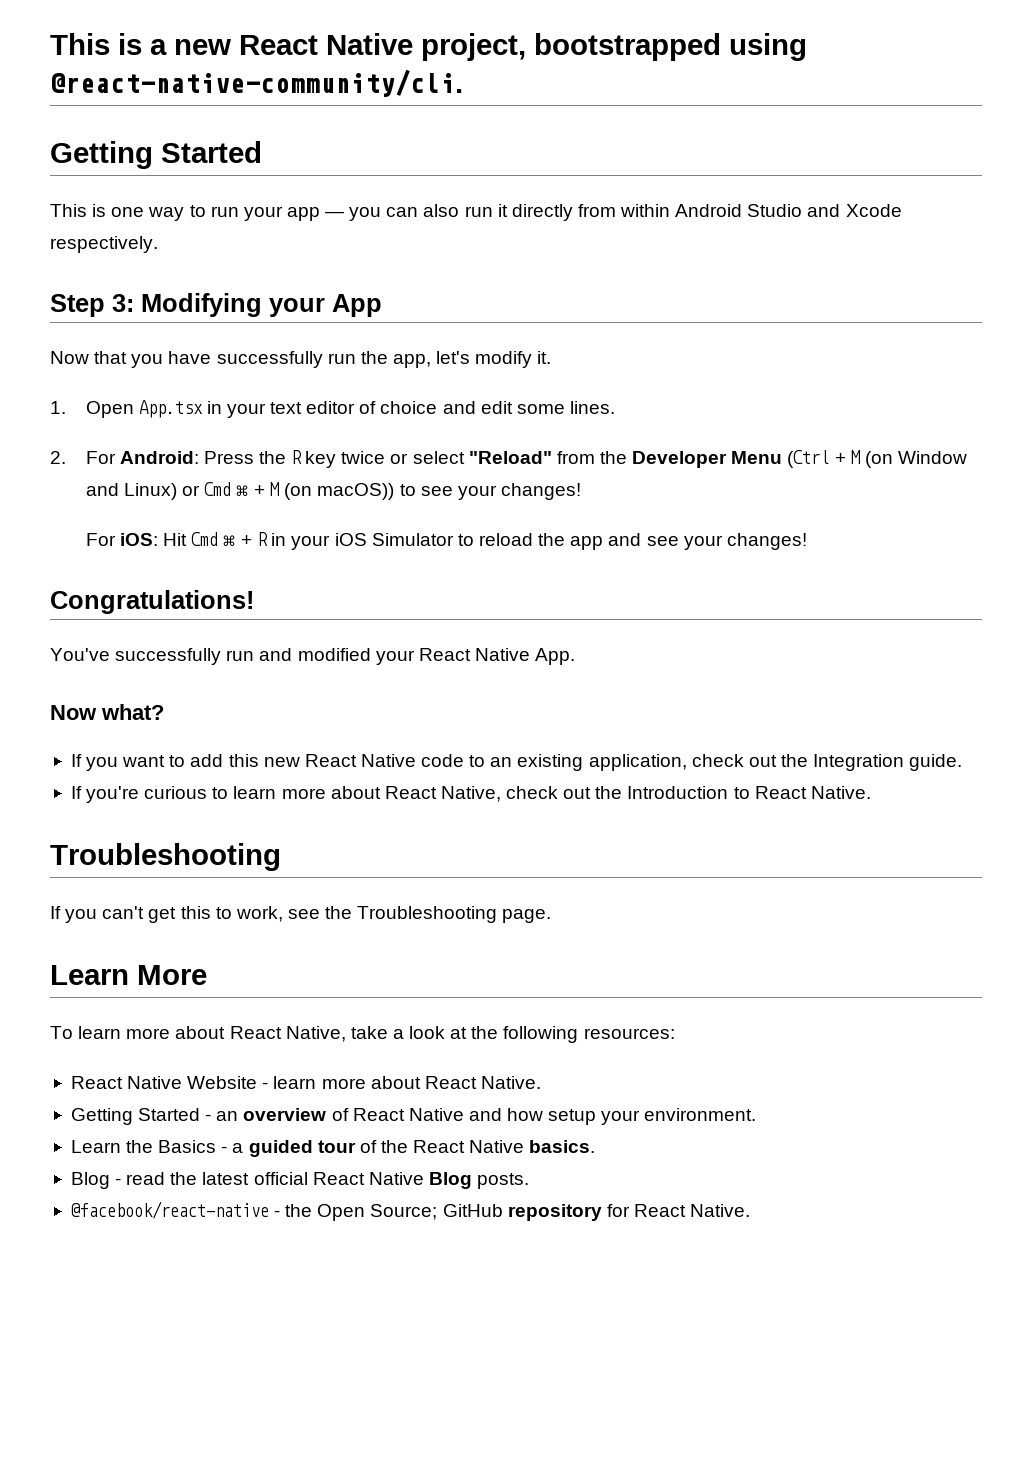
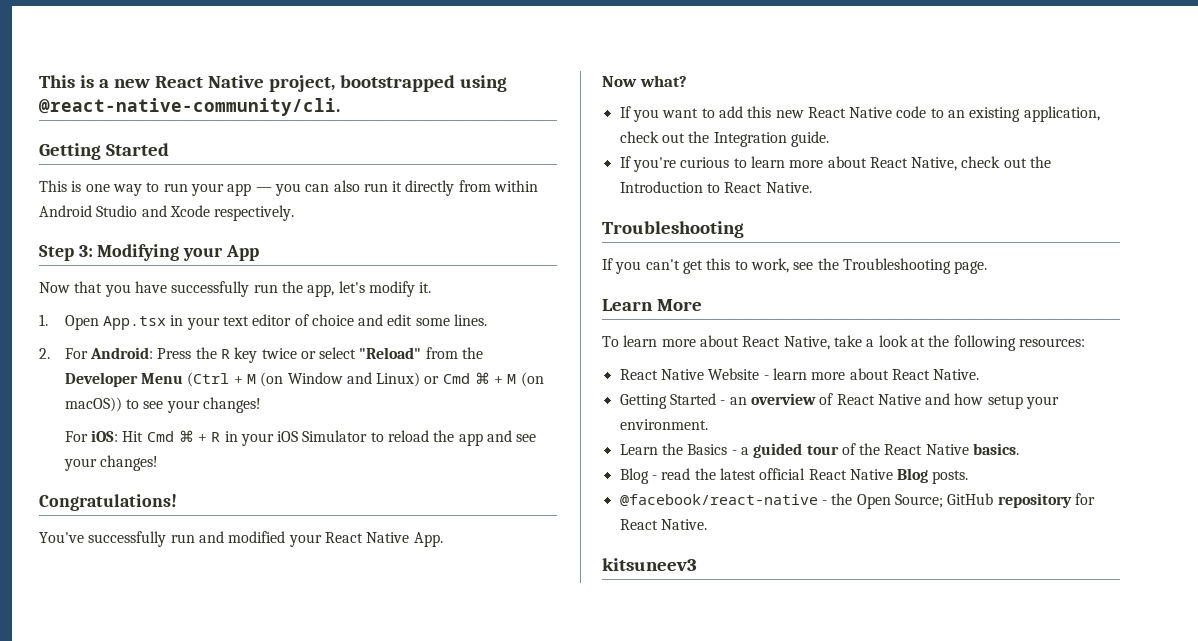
+ kitsuneev3

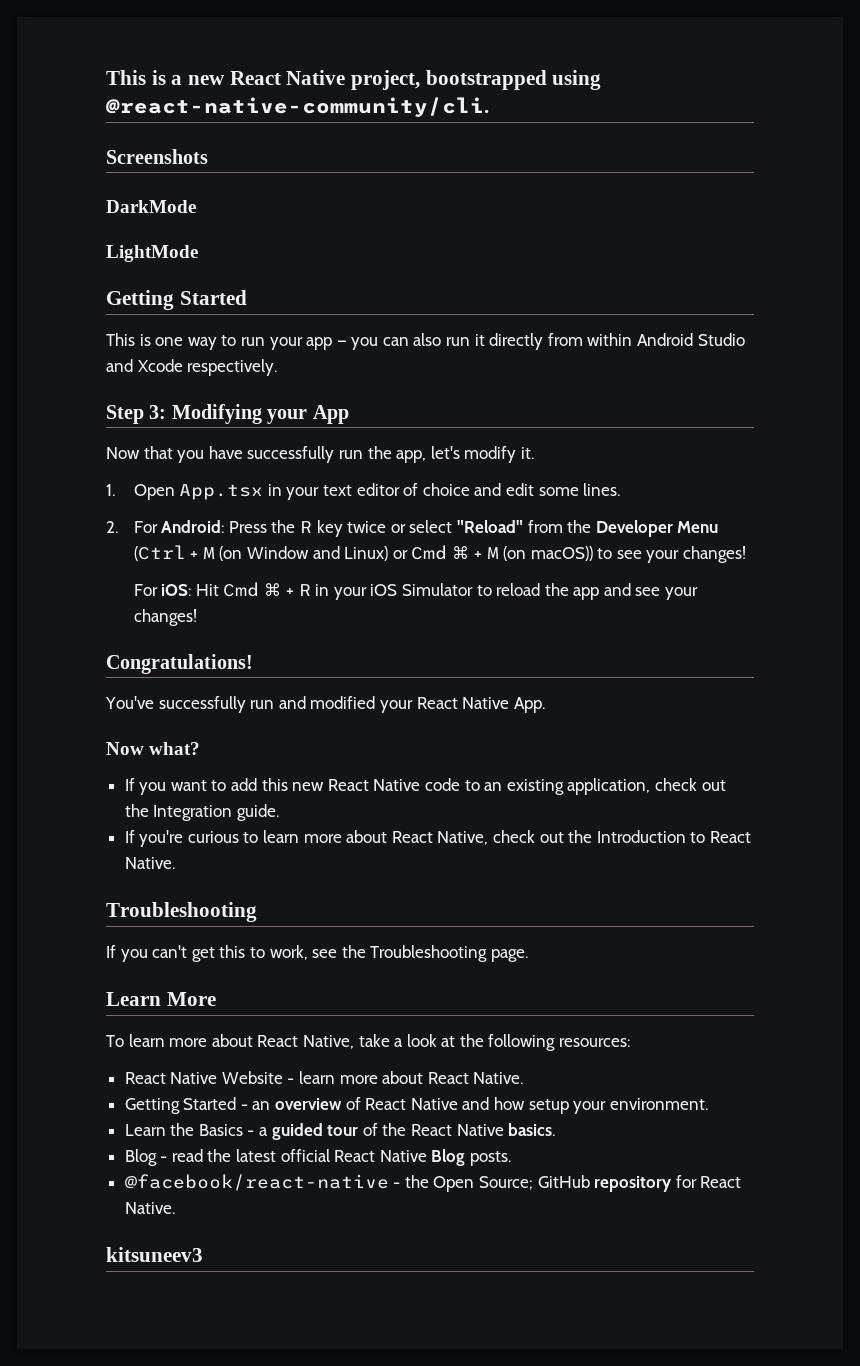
+ Screenshots
+ DarkMode
+ LightMode

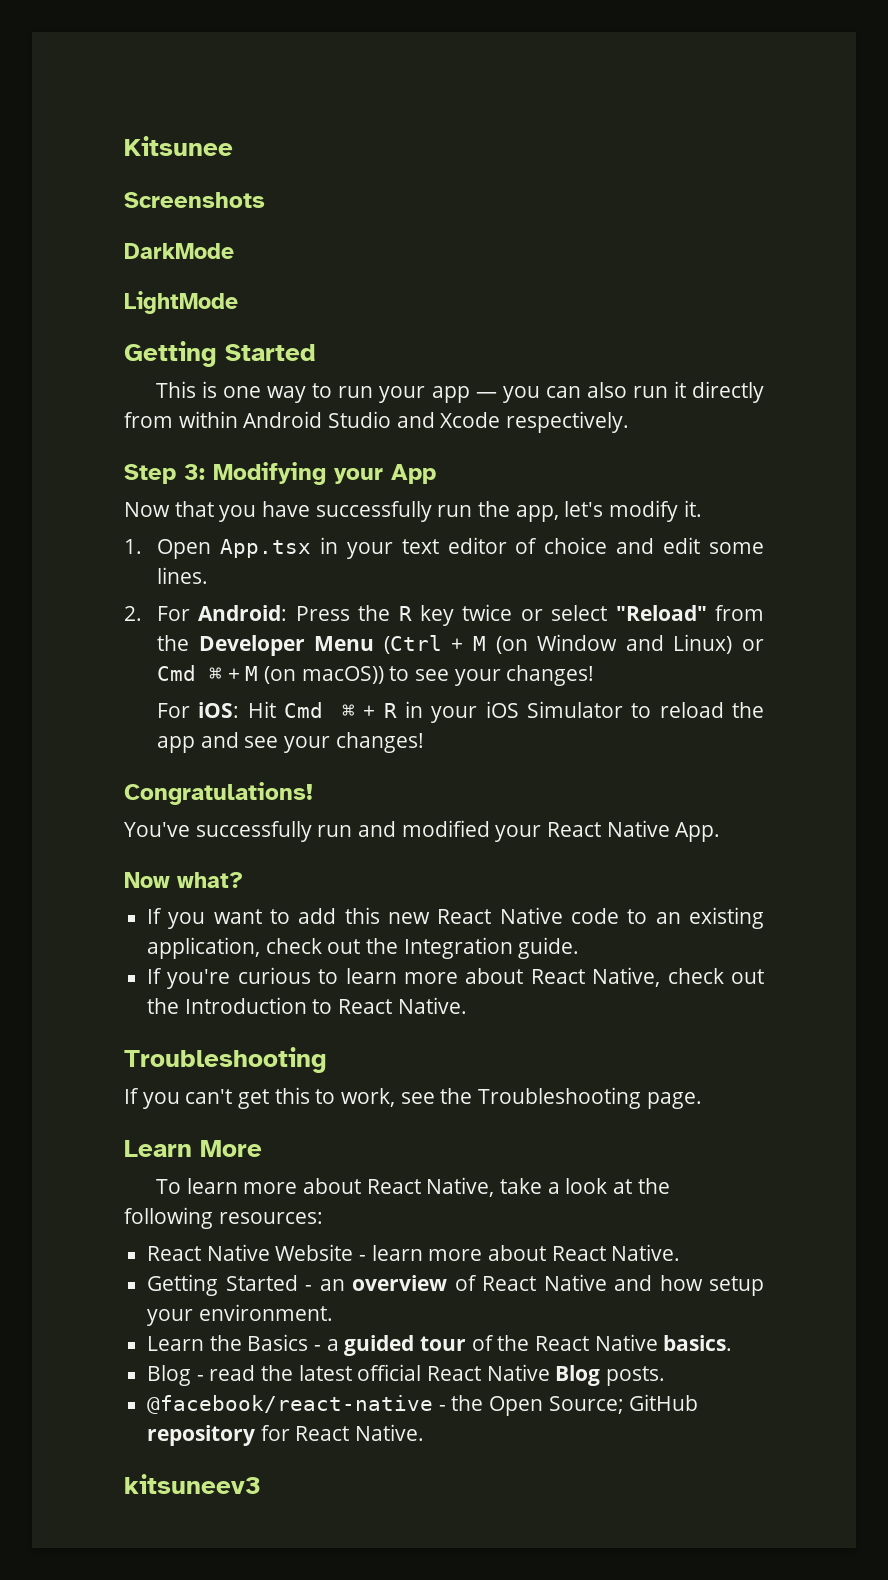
- This is a new React Native project, bootstrapped using @react-native-community/cli.
+ Kitsunee

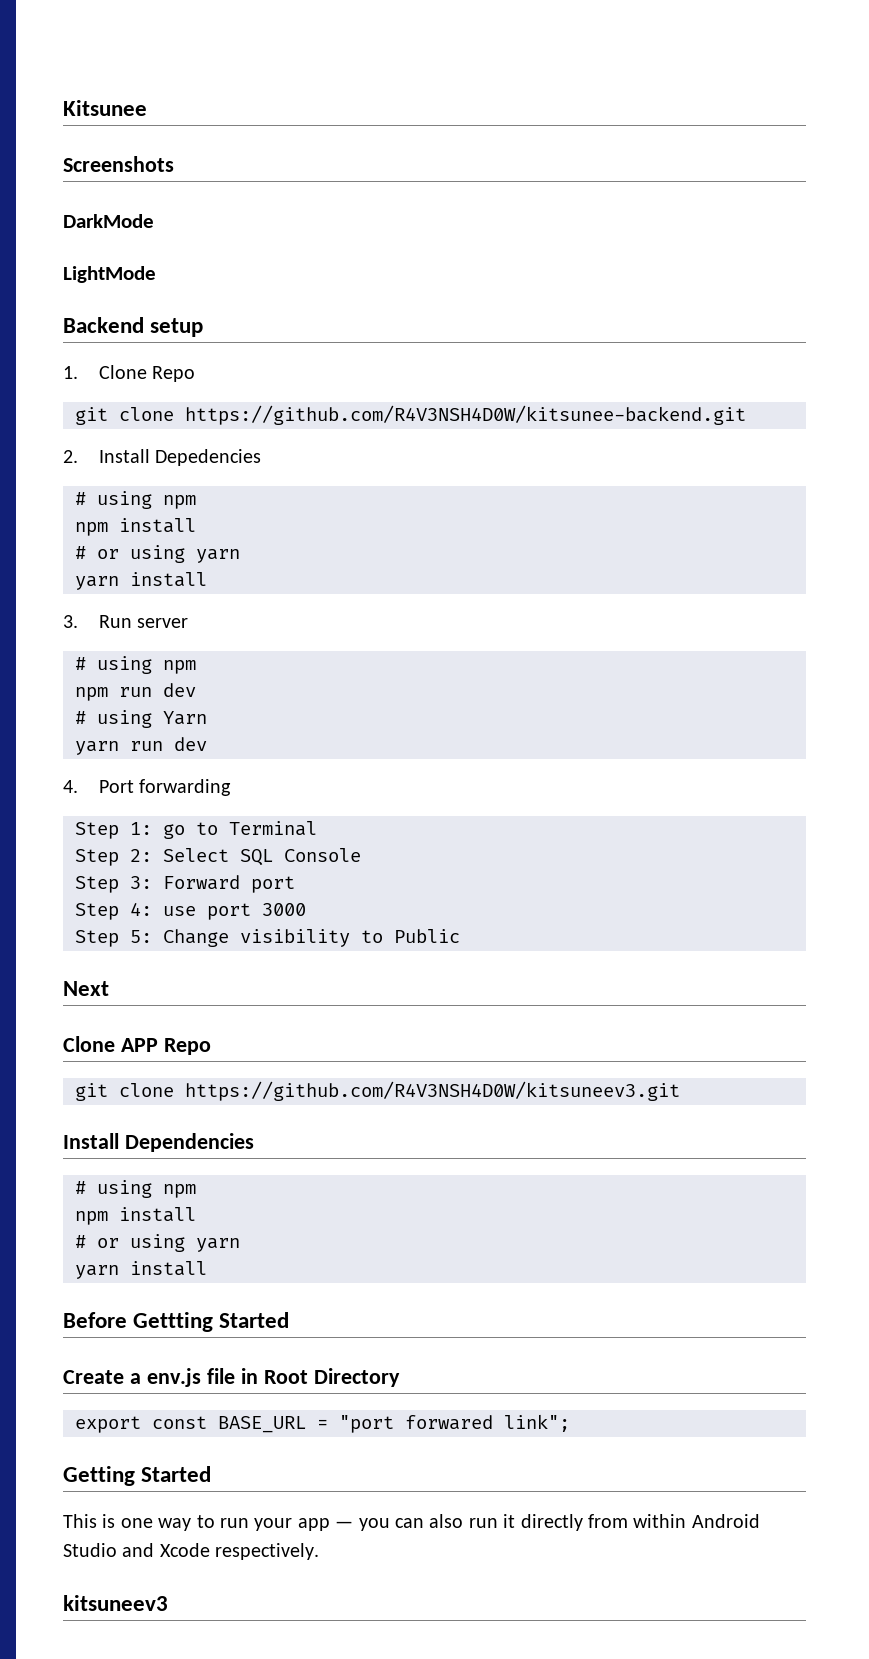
+ Backend setup
+ 1. Clone Repo
+ git clone https://github.com/R4V3NSH4D0W/kitsunee-backend.git
+ 2. Install Depedencies
+ # using npm
+ npm install
+ # or using yarn
+ yarn install
+ 3. Run server
+ # using npm
+ npm run dev
+ # using Yarn
+ yarn run dev
+ 4. Port forwarding
+ Step 1: go to Terminal
+ Step 2: Select SQL Console
+ Step 3: Forward port
+ Step 4: use port 3000
+ Step 5: Change visibility to Public
+ Next
+ Clone APP Repo
+ git clone https://github.com/R4V3NSH4D0W/kitsuneev3.git
+ Install Dependencies
+ # using npm
+ npm install
+ # or using yarn
+ yarn install
+ Before Gettting Started
+ Create a env.js file in Root Directory
+ export const BASE_URL = "port forwared link";
- Step 3: Modifying your App
- Now that you have successfully run the app, let's modify it.
- 1. Open App.tsx in your text editor of choice and edit some lines.
- 2. For Android: Press the R key twice or select "Reload" from the Developer Menu (Ctrl + M (on Window and Linux) or Cmd ⌘ + M (on macOS)) to see your changes!
- For iOS: Hit Cmd ⌘ + R in your iOS Simulator to reload the app and see your changes!
- Congratulations!
- You've successfully run and modified your React Native App.
- Now what?
- If you want to add this new React Native code to an existing application, check out the Integration guide.
- If you're curious to learn more about React Native, check out the Introduction to React Native.
- Troubleshooting
- If you can't get this to work, see the Troubleshooting page.
- Learn More
- To learn more about React Native, take a look at the following resources:
- React Native Website - learn more about React Native.
- Getting Started - an overview of React Native and how setup your environment.
- Learn the Basics - a guided tour of the React Native basics.
- Blog - read the latest official React Native Blog posts.
- @facebook/react-native - the Open Source; GitHub repository for React Native.

